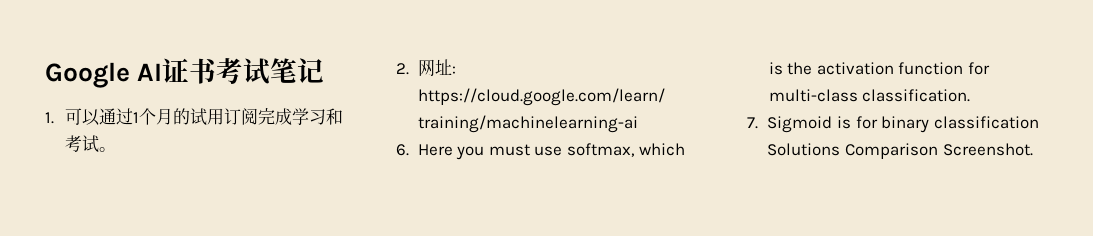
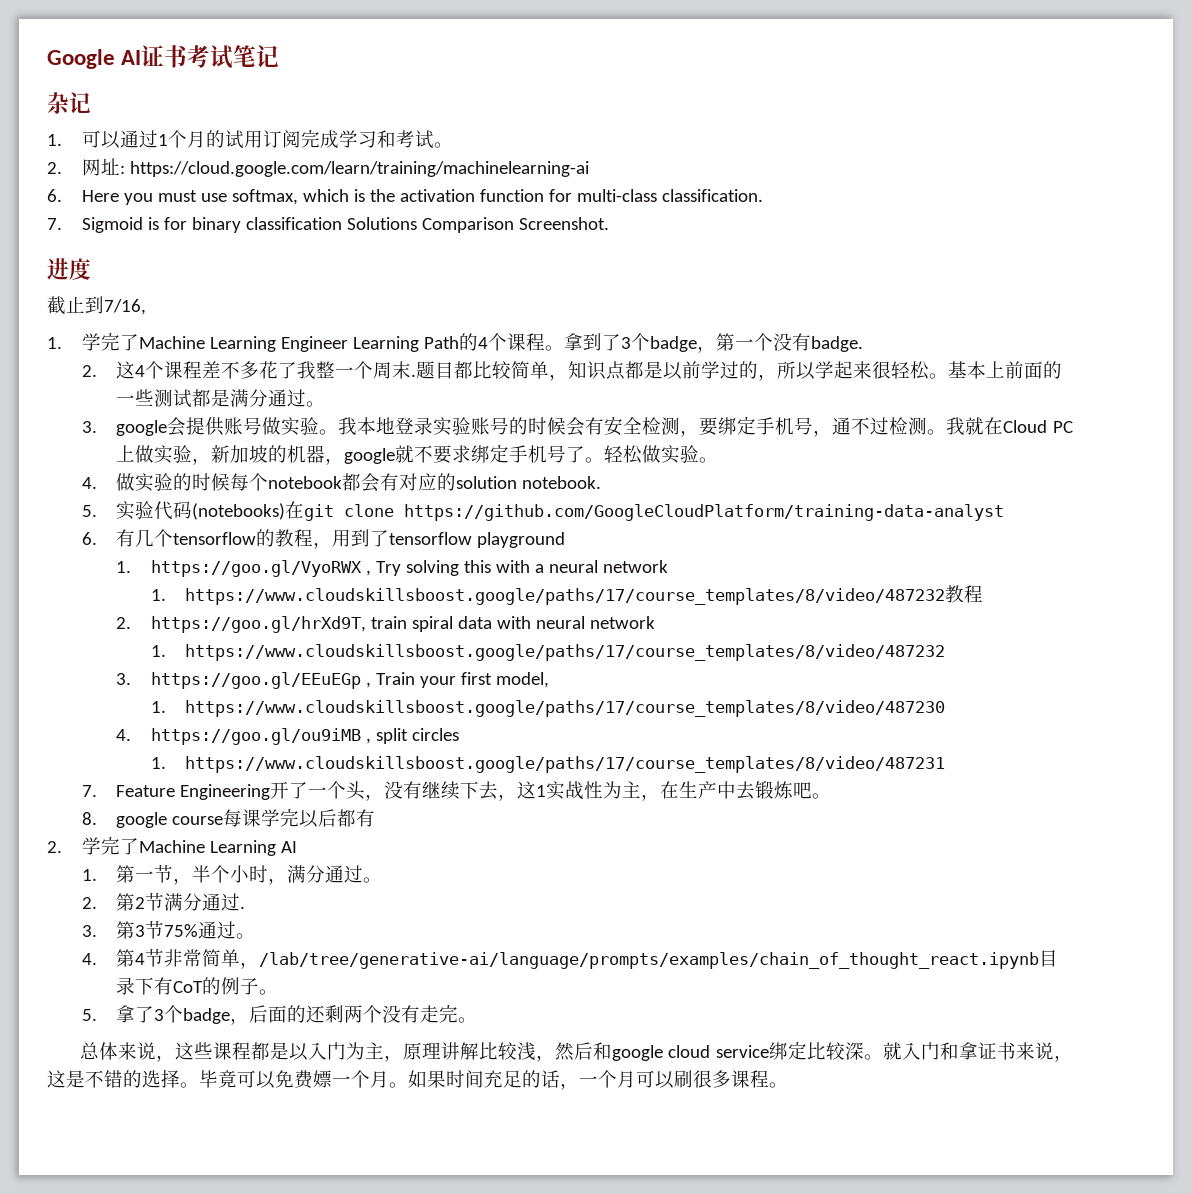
+ 杂记
+ 进度
+ 截止到7/16,
+ 1.学完了Machine Learning Engineer Learning Path的4个课程。拿到了3个badge，第一个没有badge.
+ 2.这4个课程差不多花了我整一个周末.题目都比较简单，知识点都是以前学过的，所以学起来很轻松。基本上前面的一些测试都是满分通过。
+ 3. google会提供账号做实验。我本地登录实验账号的时候会有安全检测，要绑定手机号，通不过检测。我就在Cloud PC上做实验，新加坡的机器，google就不要求绑定手机号了。轻松做实验。
+ 4.做实验的时候每个notebook都会有对应的solution notebook.
+ 5.实验代码(notebooks)在git clone https://github.com/GoogleCloudPlatform/training-data-analyst
+ 6.有几个tensorflow的教程，用到了tensorflow playground
+ 1. https://goo.gl/VyoRWX , Try solving this with a neural network
+ 1. https://www.cloudskillsboost.google/paths/17/course_templates/8/video/487232教程
+ 2. https://goo.gl/hrXd9T, train spiral data with neural network
+ 1. https://www.cloudskillsboost.google/paths/17/course_templates/8/video/487232
+ 3. https://goo.gl/EEuEGp , Train your first model,
+ 1. https://www.cloudskillsboost.google/paths/17/course_templates/8/video/487230
+ 4. https://goo.gl/ou9iMB , split circles
+ 1. https://www.cloudskillsboost.google/paths/17/course_templates/8/video/487231
+ 7. Feature Engineering开了一个头，没有继续下去，这1实战性为主，在生产中去锻炼吧。
+ 8. google course每课学完以后都有
+ 2.学完了Machine Learning AI
+ 1.第一节，半个小时，满分通过。
+ 2.第2节满分通过.
+ 3.第3节75%通过。
+ 4.第4节非常简单，/lab/tree/generative-ai/language/prompts/examples/chain_of_thought_react.ipynb目录下有CoT的例子。
+ 5.拿了3个badge，后面的还剩两个没有走完。
+ 总体来说，这些课程都是以入门为主，原理讲解比较浅，然后和google cloud service绑定比较深。就入门和拿证书来说，这是不错的选择。毕竟可以免费嫖一个月。如果时间充足的话，一个月可以刷很多课程。

